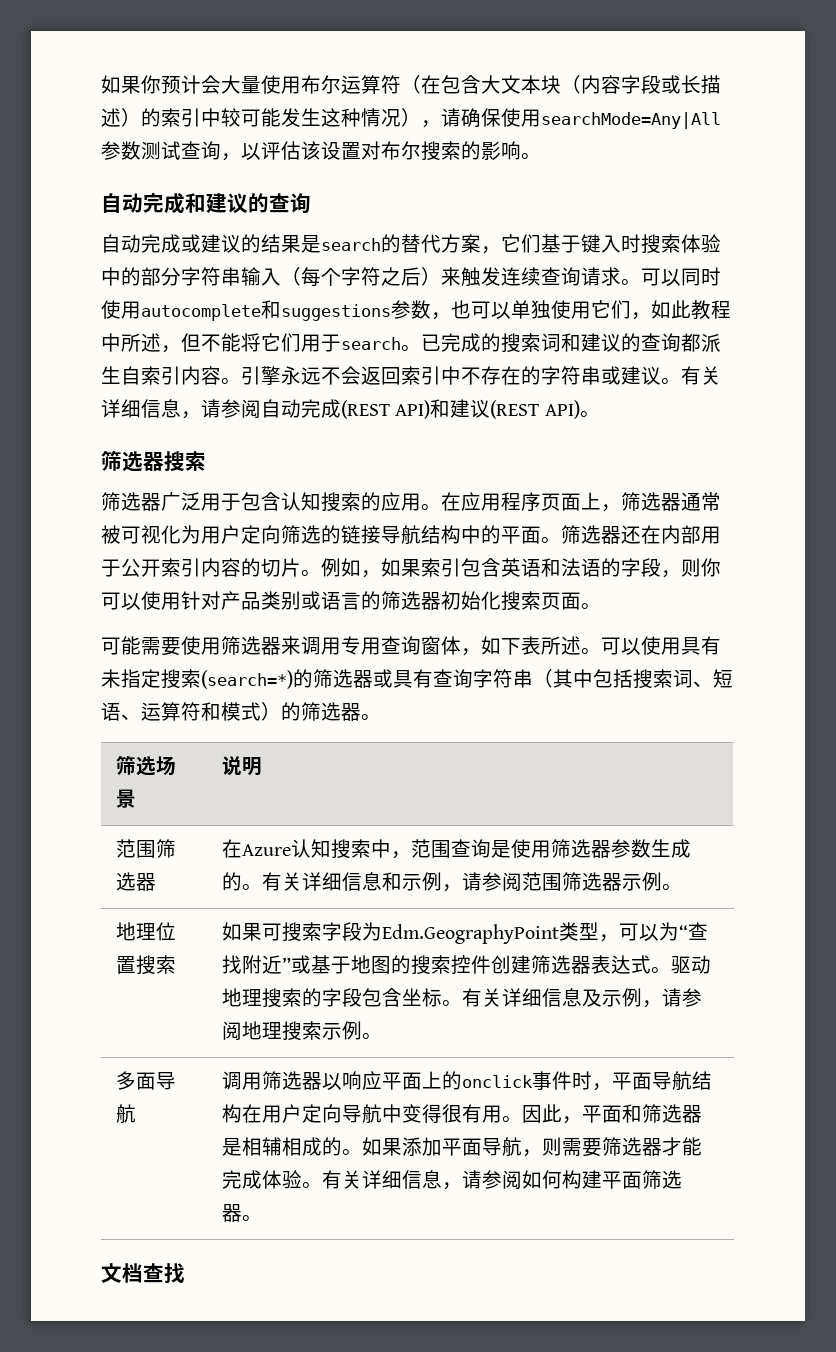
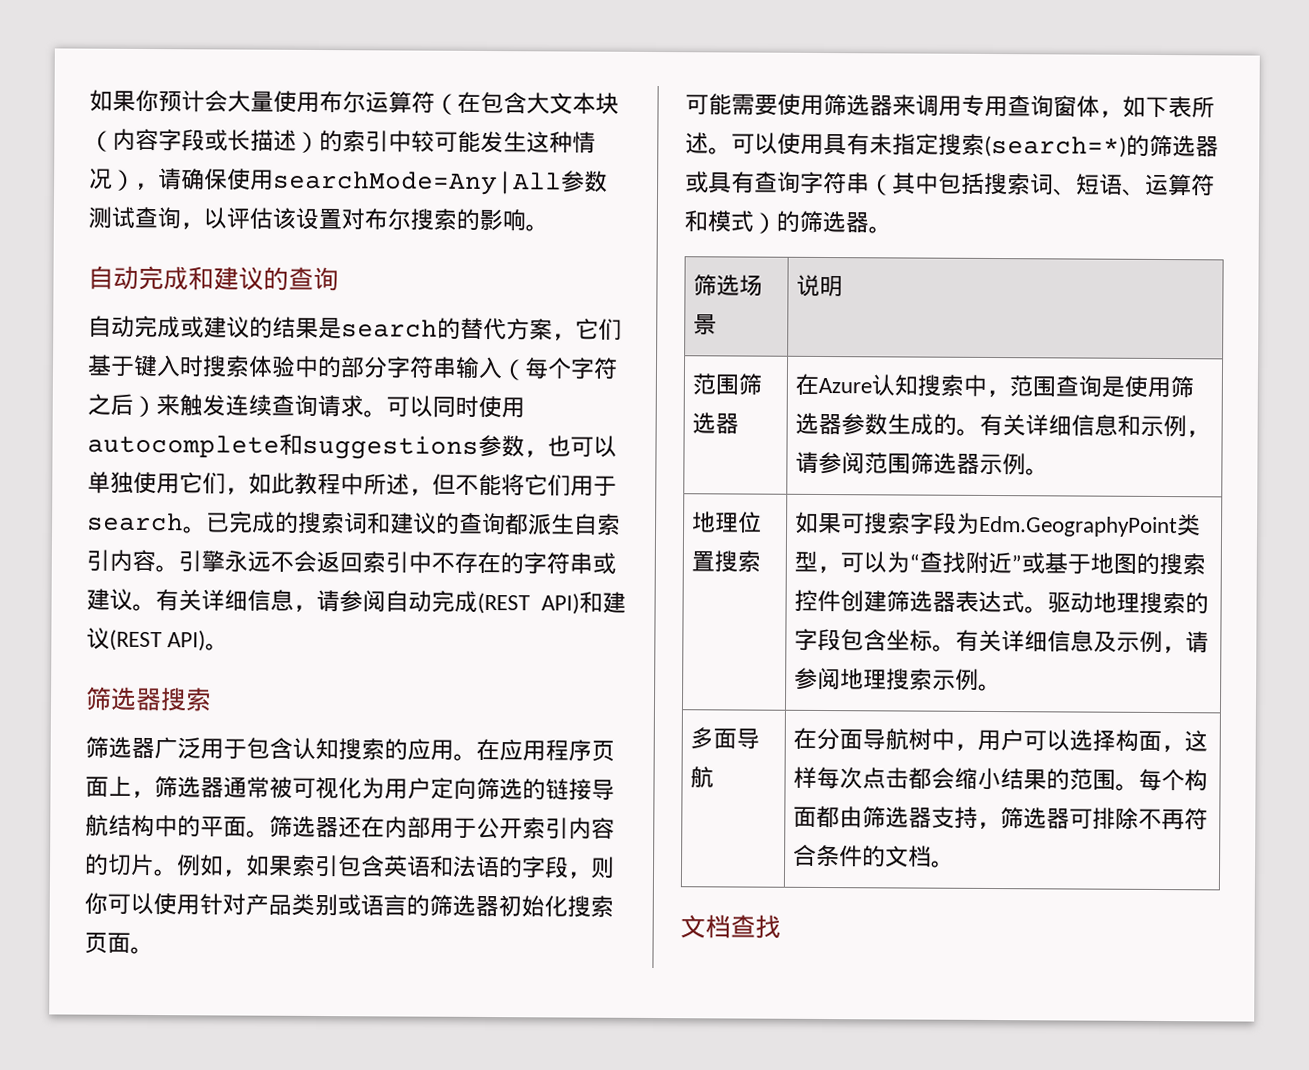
- 调用筛选器以响应平面上的onclick事件时，平面导航结构在用户定向导航中变得很有用。因此，平面和筛选器是相辅相成的。如果添加平面导航，则需要筛选器才能完成体验。有关详细信息，请参阅如何构建平面筛选器。
+ 在分面导航树中，用户可以选择构面，这样每次点击都会缩小结果的范围。每个构面都由筛选器支持，筛选器可排除不再符合条件的文档。

